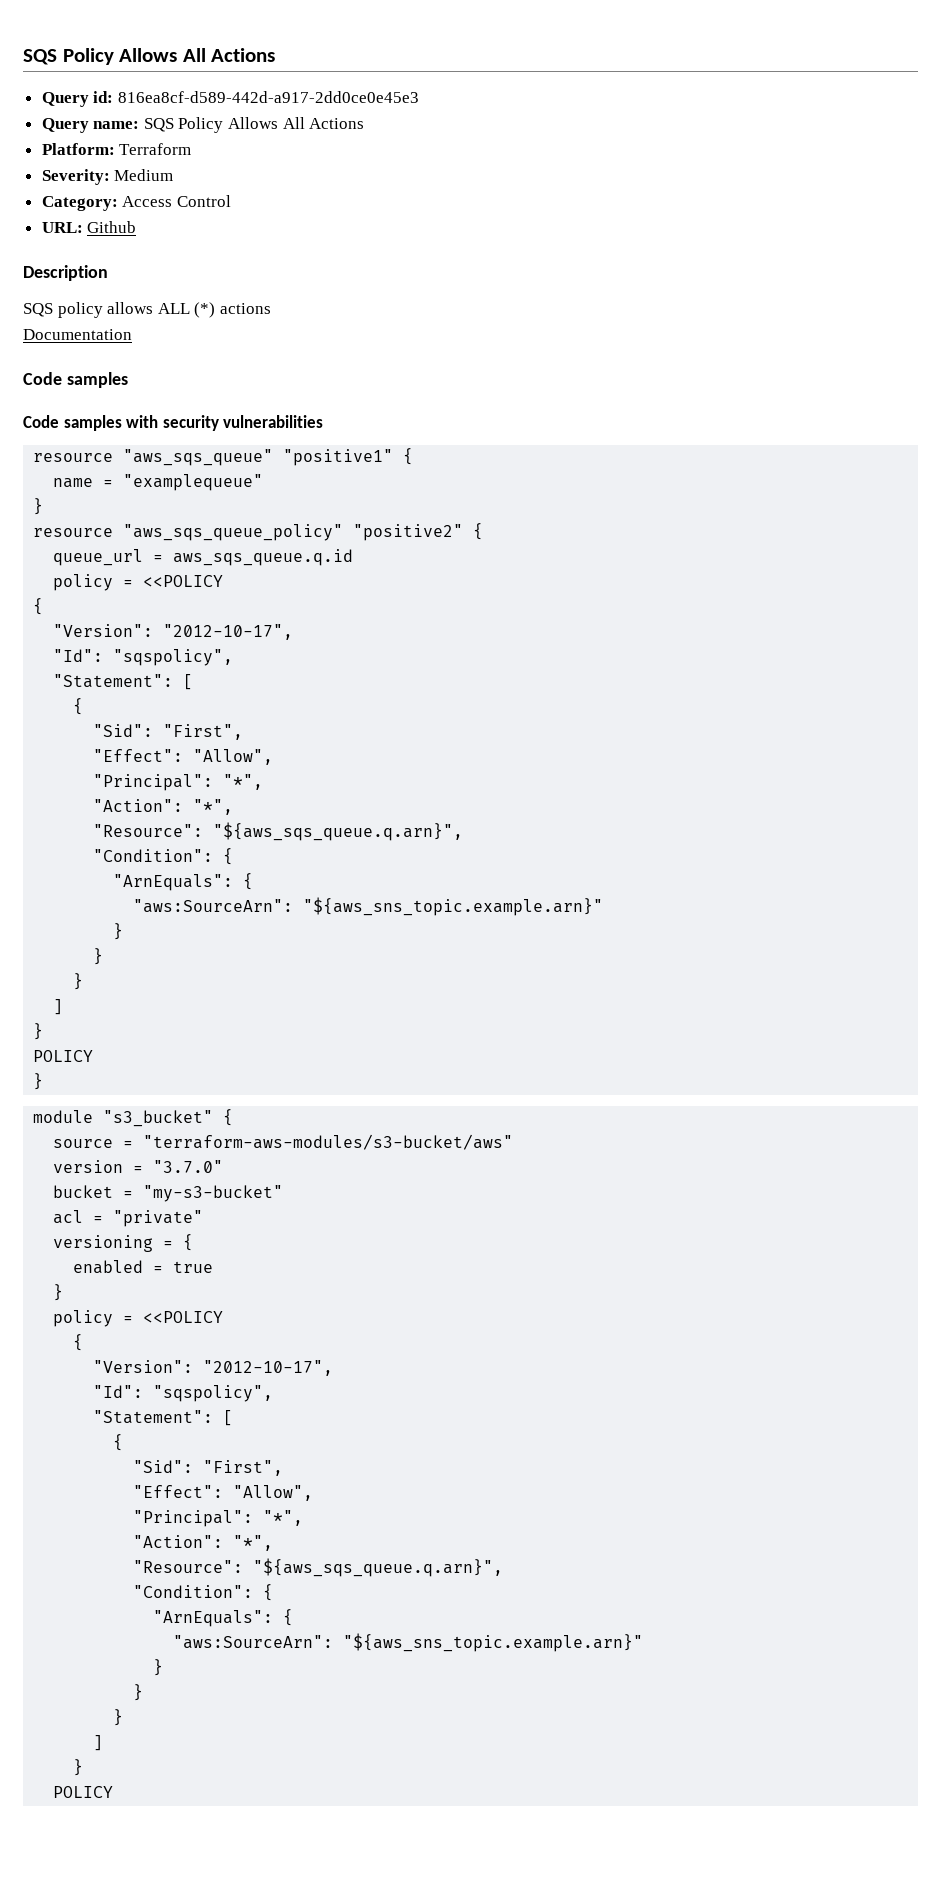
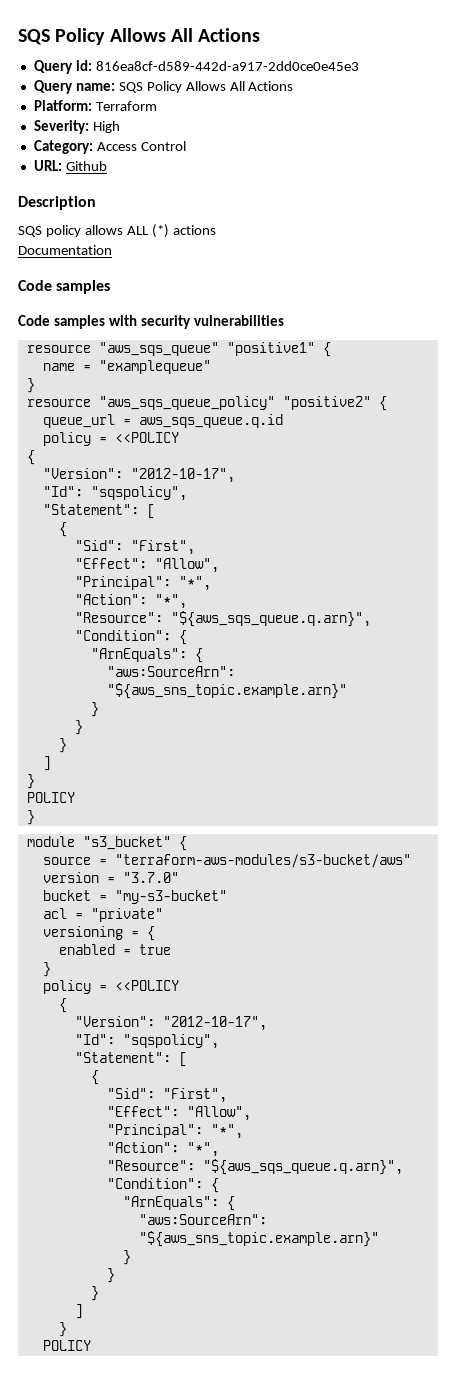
- Severity: Medium
+ Severity: High

